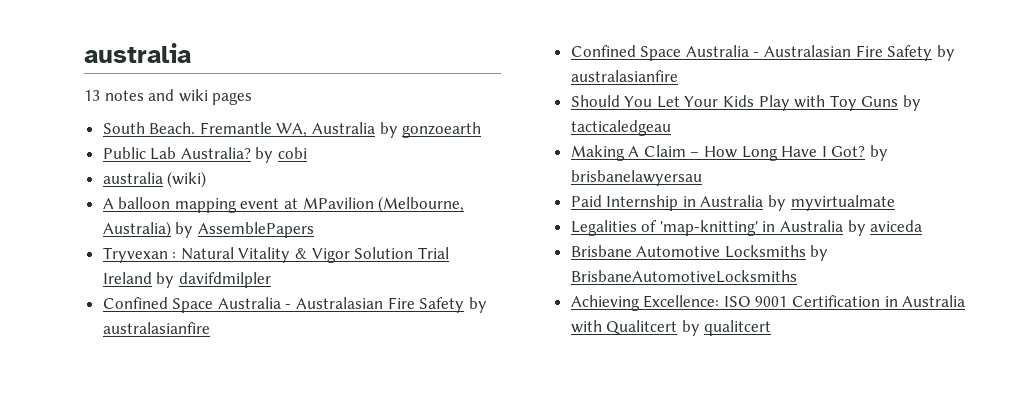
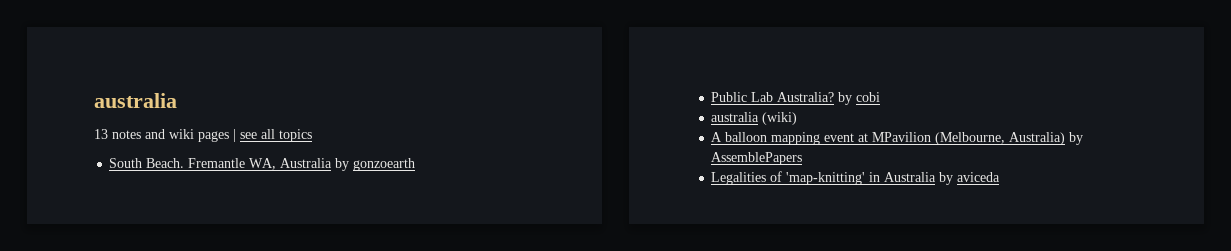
- 13 notes and wiki pages
+ 13 notes and wiki pages | see all topics
- Tryvexan : Natural Vitality & Vigor Solution Trial Ireland by davifdmilpler
- Confined Space Australia - Australasian Fire Safety by australasianfire
- Confined Space Australia - Australasian Fire Safety by australasianfire
- Should You Let Your Kids Play with Toy Guns by tacticaledgeau
- Making A Claim – How Long Have I Got? by brisbanelawyersau
- Paid Internship in Australia by myvirtualmate
- Brisbane Automotive Locksmiths by BrisbaneAutomotiveLocksmiths
- Achieving Excellence: ISO 9001 Certification in Australia with Qualitcert by qualitcert

